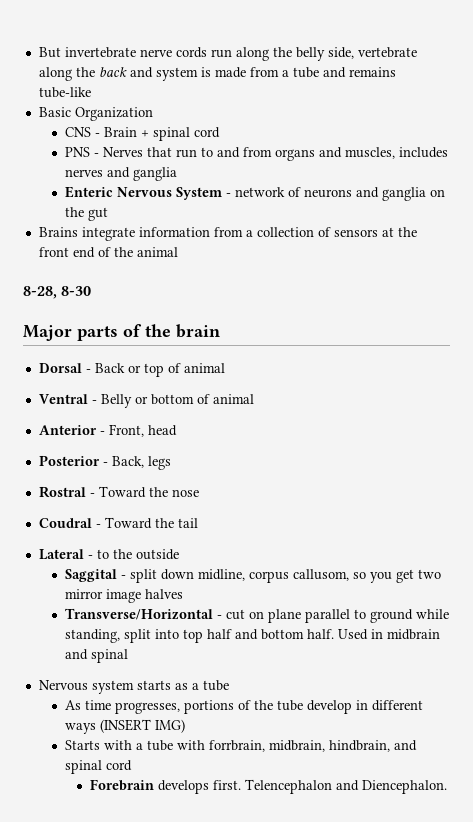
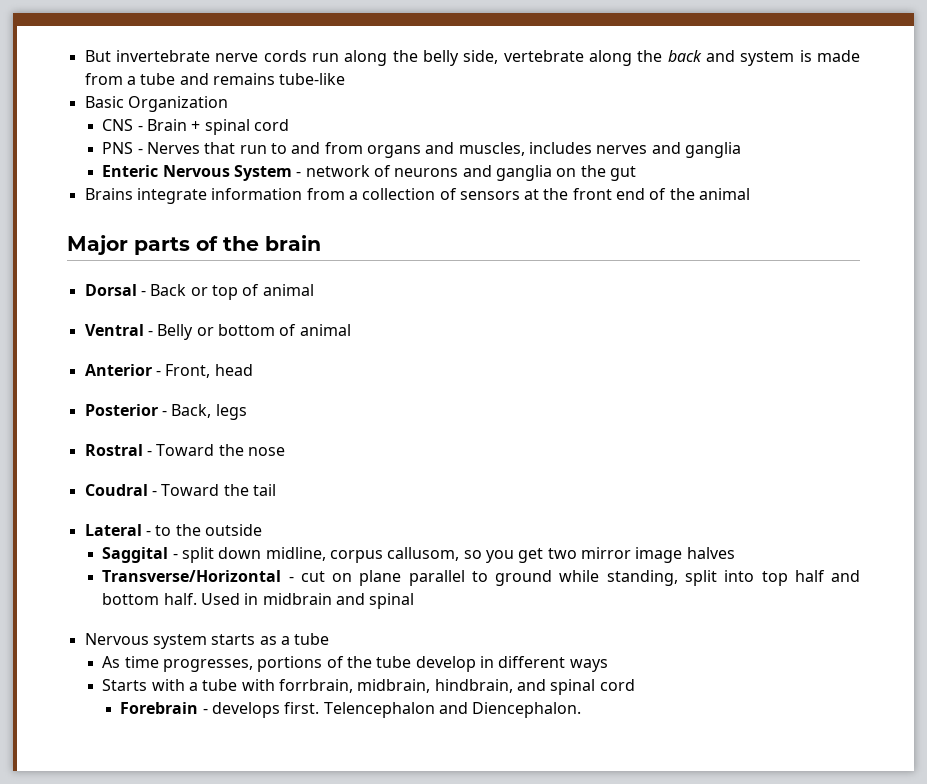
- 8-28, 8-30
- As time progresses, portions of the tube develop in different ways (INSERT IMG)
+ As time progresses, portions of the tube develop in different ways
- Forebrain develops first.
+ Forebrain - develops first.

